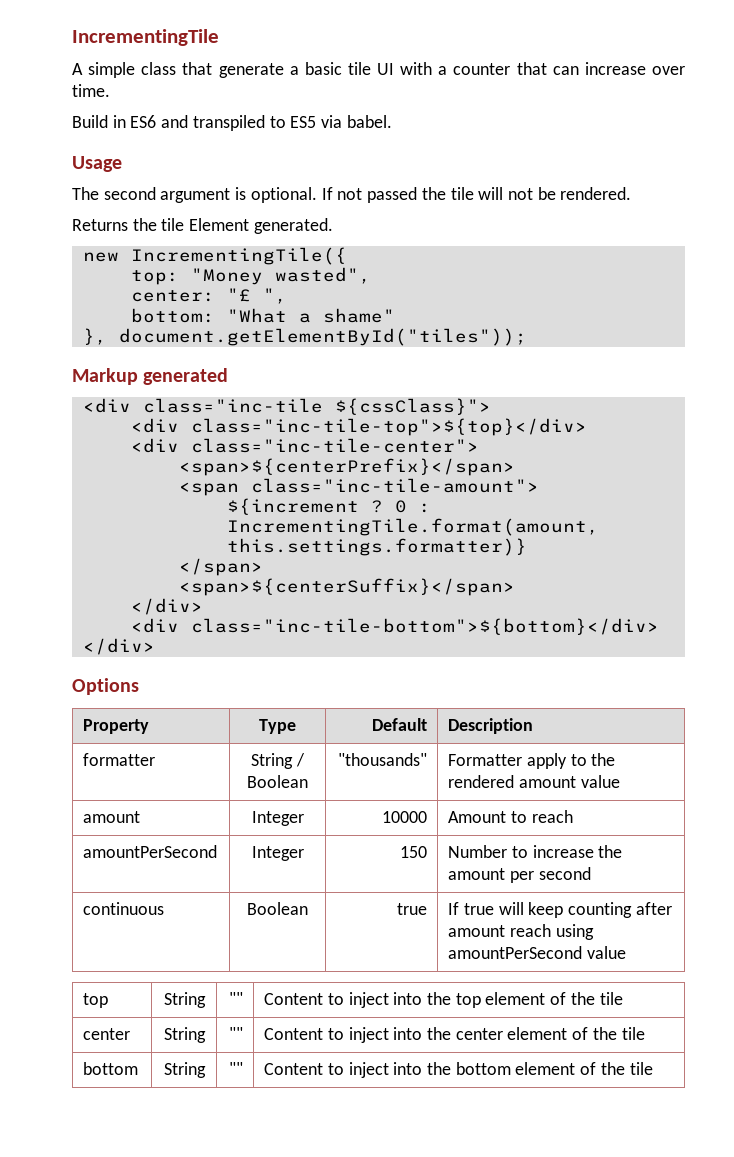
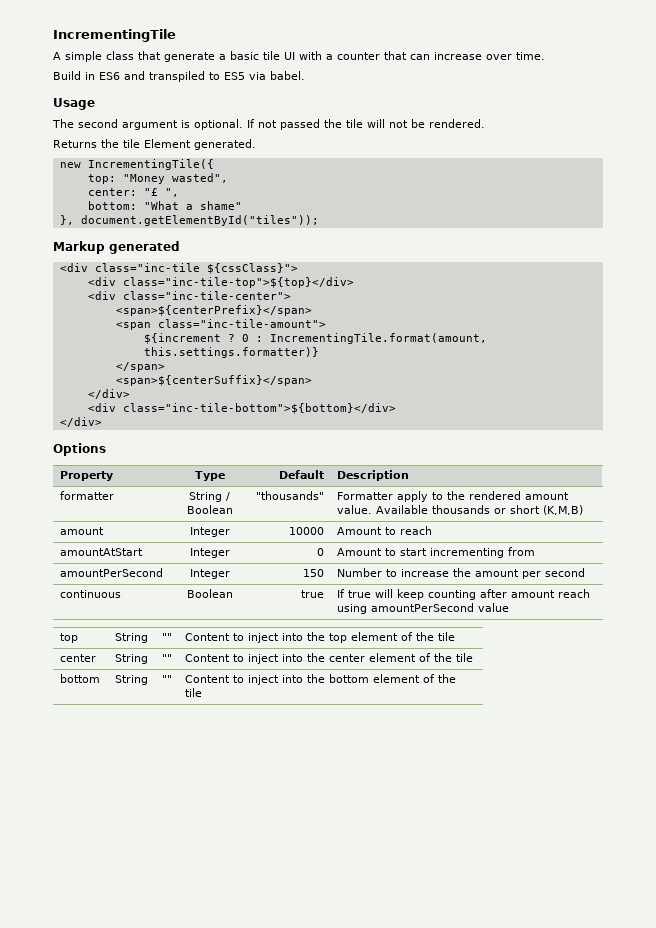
- formatter | String / Boolean | "thousands" | Formatter apply to the rendered amount value
+ formatter | String / Boolean | "thousands" | Formatter apply to the rendered amount value. Available thousands or short (K,M,B)
+ amountAtStart | Integer | 0 | Amount to start incrementing from

